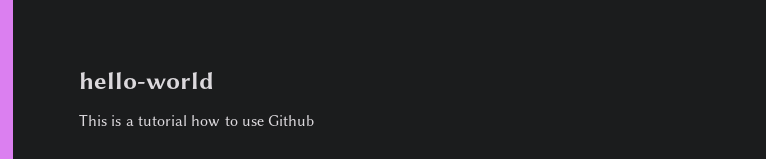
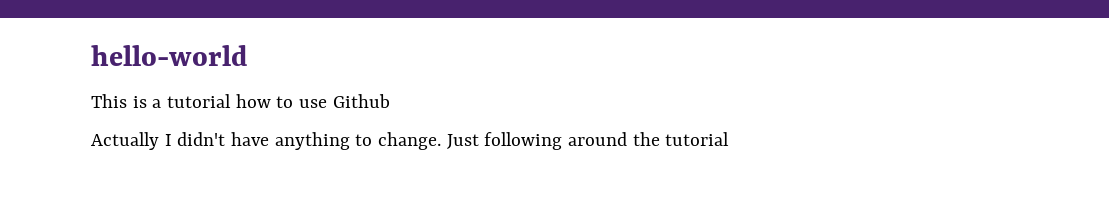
+ Actually I didn't have anything to change. Just following around the tutorial

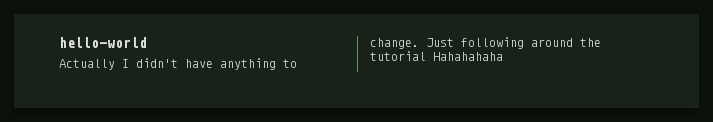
- This is a tutorial how to use Github
- Just following around the tutorial
+ Just following around the tutorial Hahahahaha

